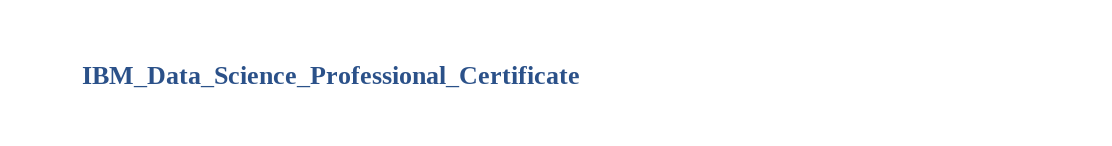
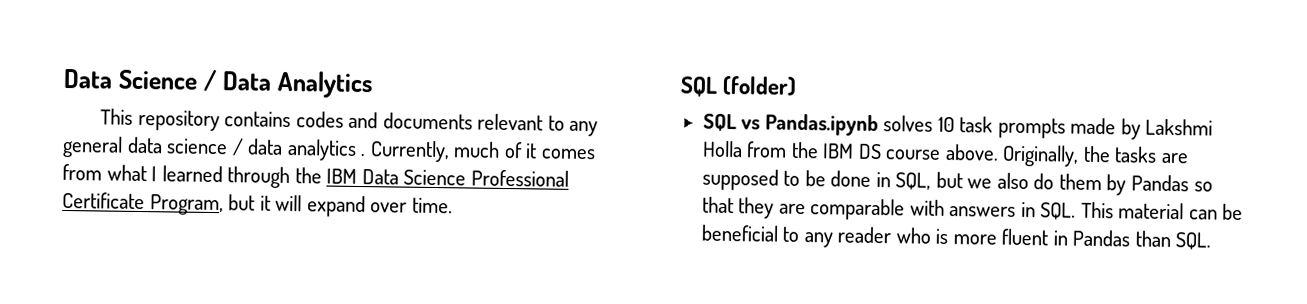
- IBM_Data_Science_Professional_Certificate
+ Data Science / Data Analytics
+ This repository contains codes and documents relevant to any general data science / data analytics . Currently, much of it comes from what I learned through the IBM Data Science Professional Certificate Program, but it will expand over time.
+ SQL (folder)
+ SQL vs Pandas.ipynb solves 10 task prompts made by Lakshmi Holla from the IBM DS course above. Originally, the tasks are supposed to be done in SQL, but we also do them by Pandas so that they are comparable with answers in SQL. This material can be beneficial to any reader who is more fluent in Pandas than SQL.

